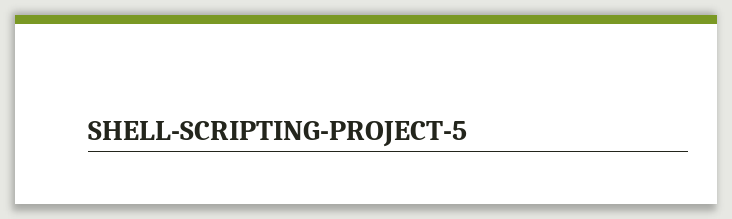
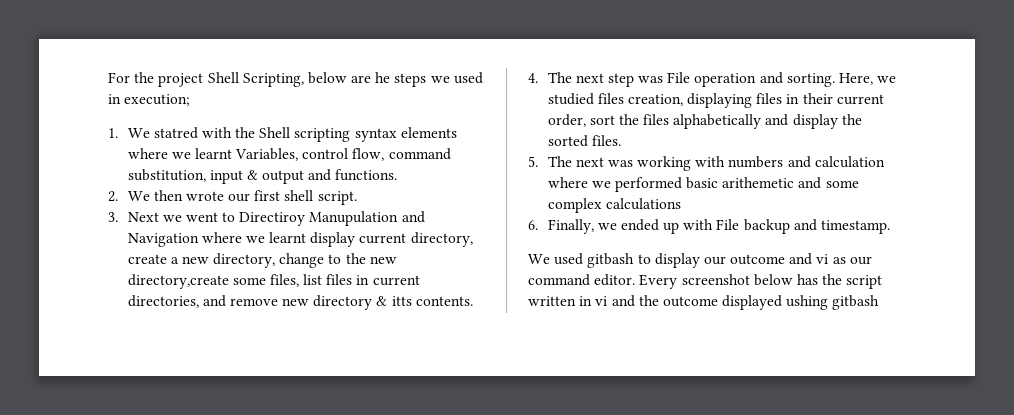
- SHELL-SCRIPTING-PROJECT-5
+ For the project Shell Scripting, below are he steps we used in execution;
+ 1. We statred with the Shell scripting syntax elements where we learnt Variables, control flow, command substitution, input & output and functions.
+ 2. We then wrote our first shell script.
+ 3. Next we went to Directiroy Manupulation and Navigation where we learnt display current directory, create a new directory, change to the new directory,create some files, list files in current directories, and remove new directory & itts contents.
+ 4. The next step was File operation and sorting. Here, we studied files creation, displaying files in their current order, sort the files alphabetically and display the sorted files.
+ 5. The next was working with numbers and calculation where we performed basic arithemetic and some complex calculations
+ 6. Finally, we ended up with File backup and timestamp.
+ We used gitbash to display our outcome and vi as our command editor. Every screenshot below has the script written in vi and the outcome displayed ushing gitbash

